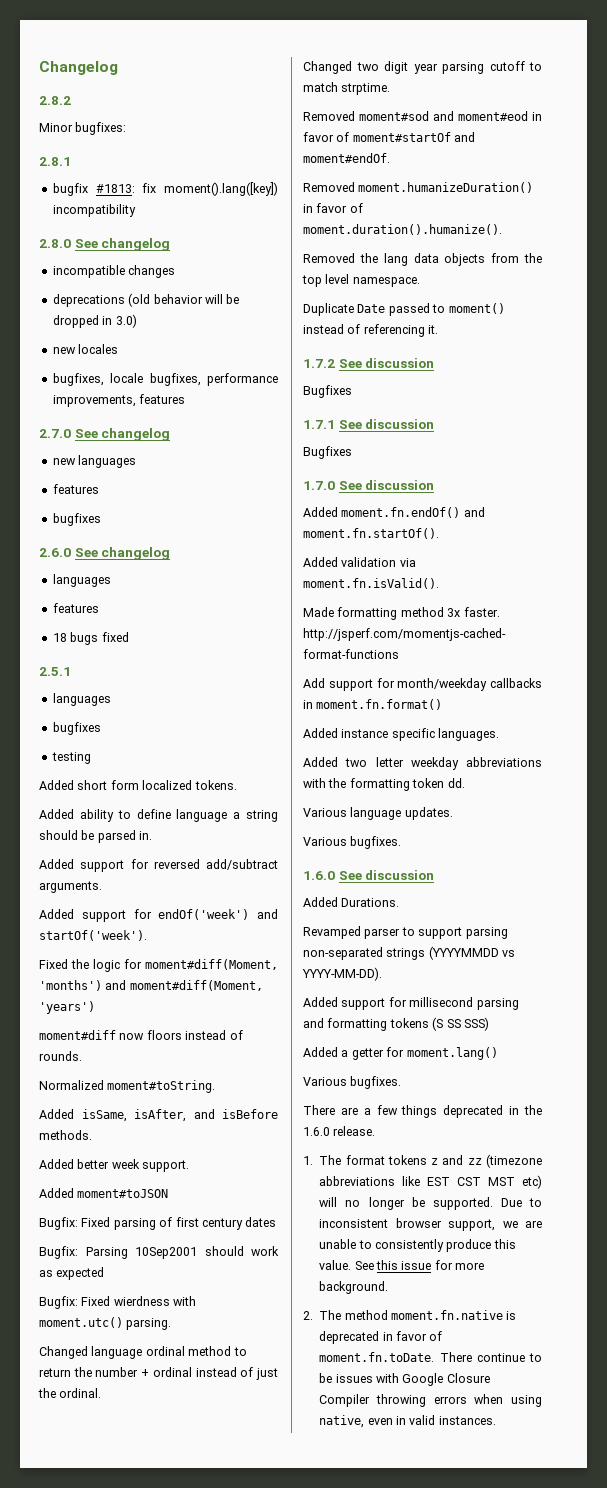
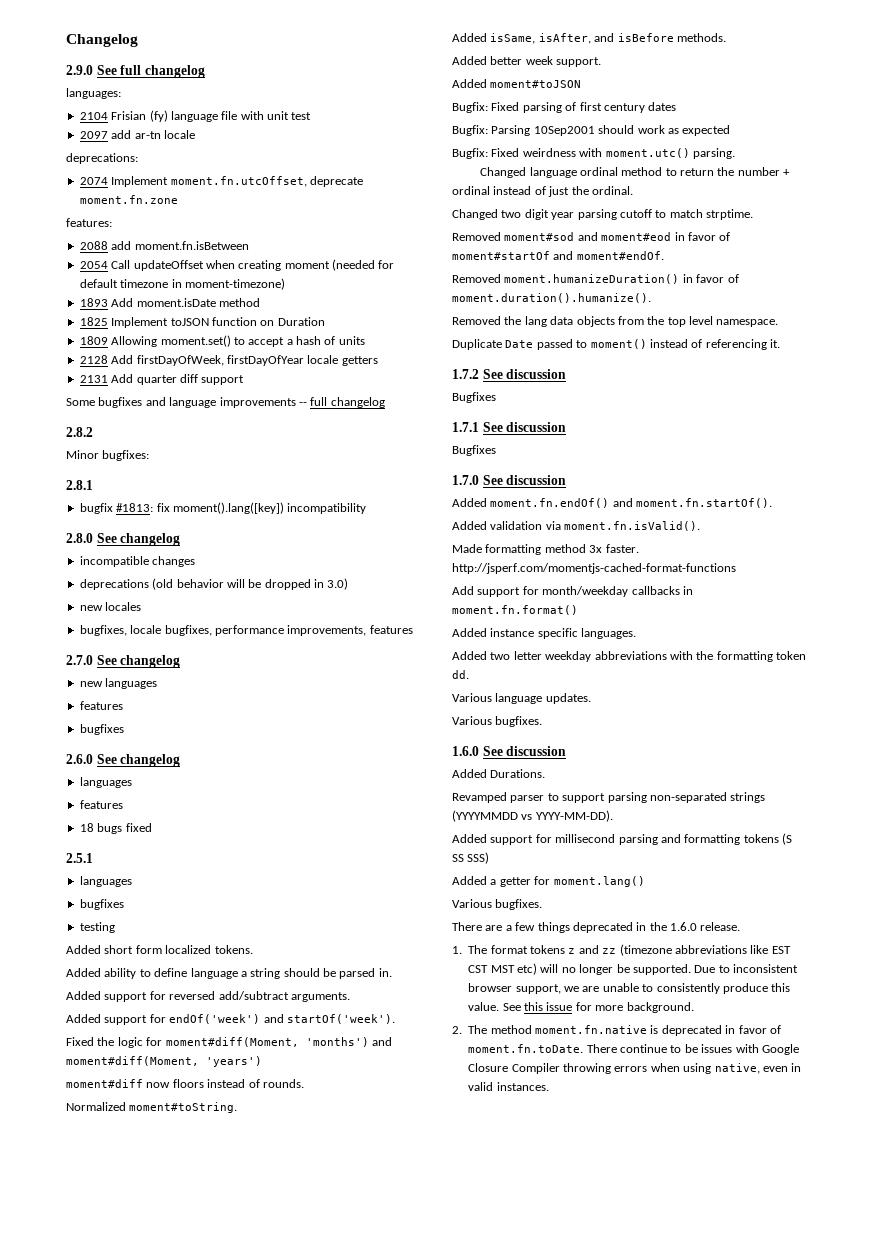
+ 2.9.0 See full changelog
+ languages:
+ 2104 Frisian (fy) language file with unit test
+ 2097 add ar-tn locale
+ deprecations:
+ 2074 Implement moment.fn.utcOffset, deprecate moment.fn.zone
+ features:
+ 2088 add moment.fn.isBetween
+ 2054 Call updateOffset when creating moment (needed for default timezone in moment-timezone)
+ 1893 Add moment.isDate method
+ 1825 Implement toJSON function on Duration
+ 1809 Allowing moment.set() to accept a hash of units
+ 2128 Add firstDayOfWeek, firstDayOfYear locale getters
+ 2131 Add quarter diff support
+ Some bugfixes and language improvements -- full changelog
- Bugfix: Fixed wierdness with moment.utc() parsing.
+ Bugfix: Fixed weirdness with moment.utc() parsing.

